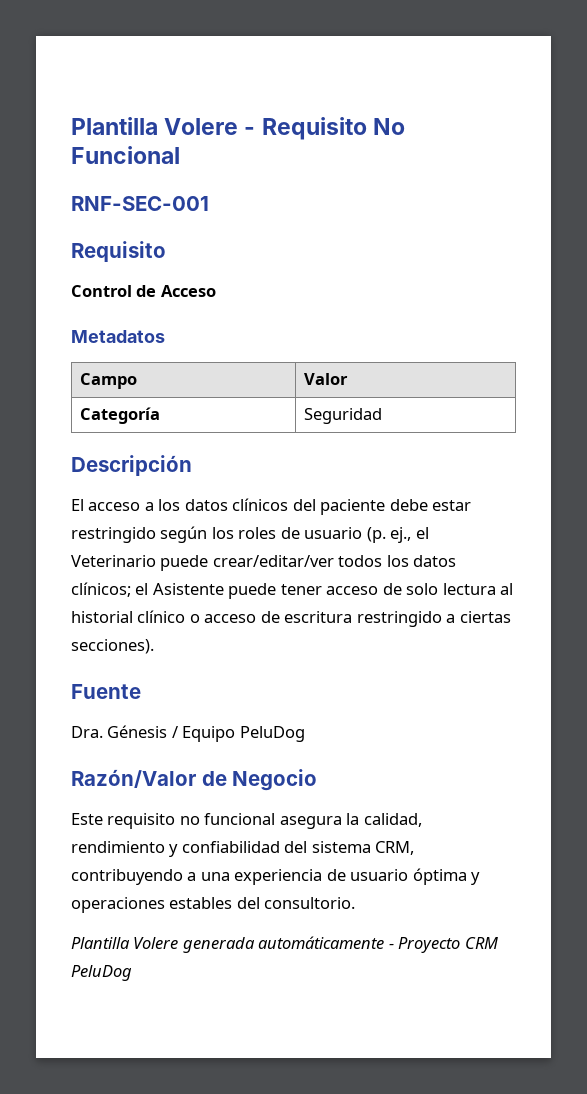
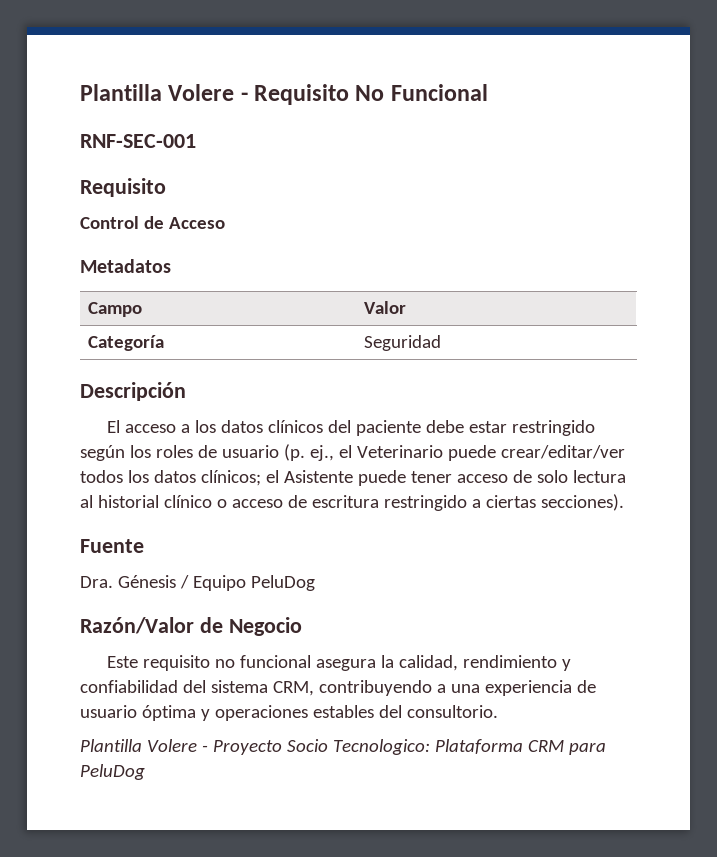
- Plantilla Volere generada automáticamente - Proyecto CRM PeluDog
+ Plantilla Volere - Proyecto Socio Tecnologico: Plataforma CRM para PeluDog

